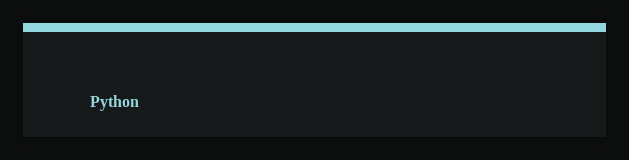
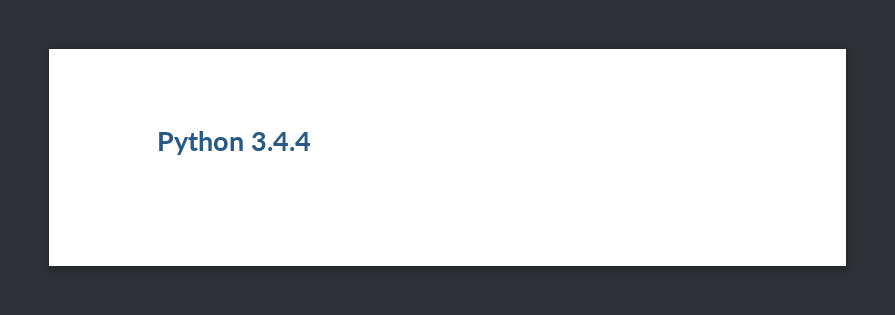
- Python
+ Python 3.4.4

